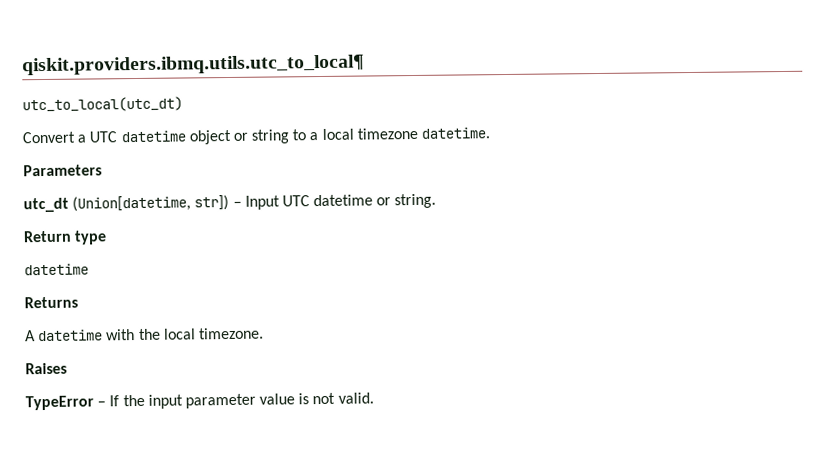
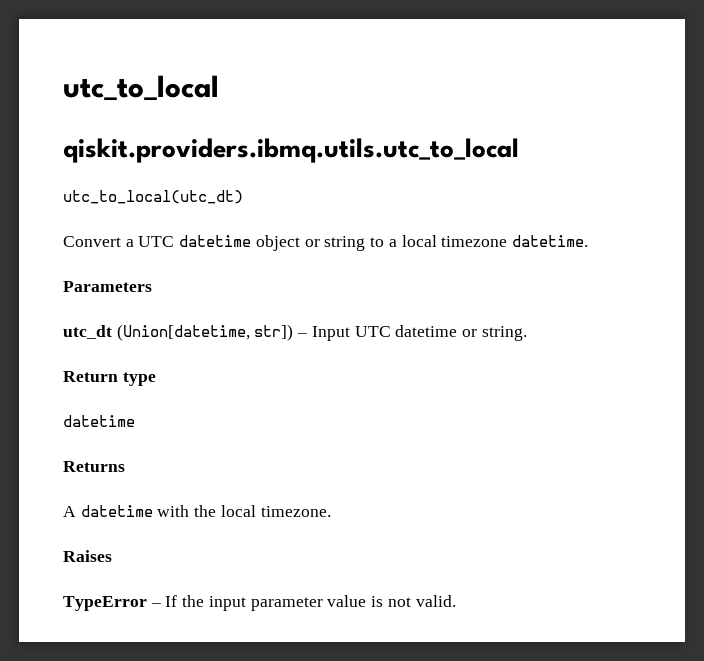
- qiskit.providers.ibmq.utils.utc_to_local¶
+ utc_to_local
+ qiskit.providers.ibmq.utils.utc_to_local

